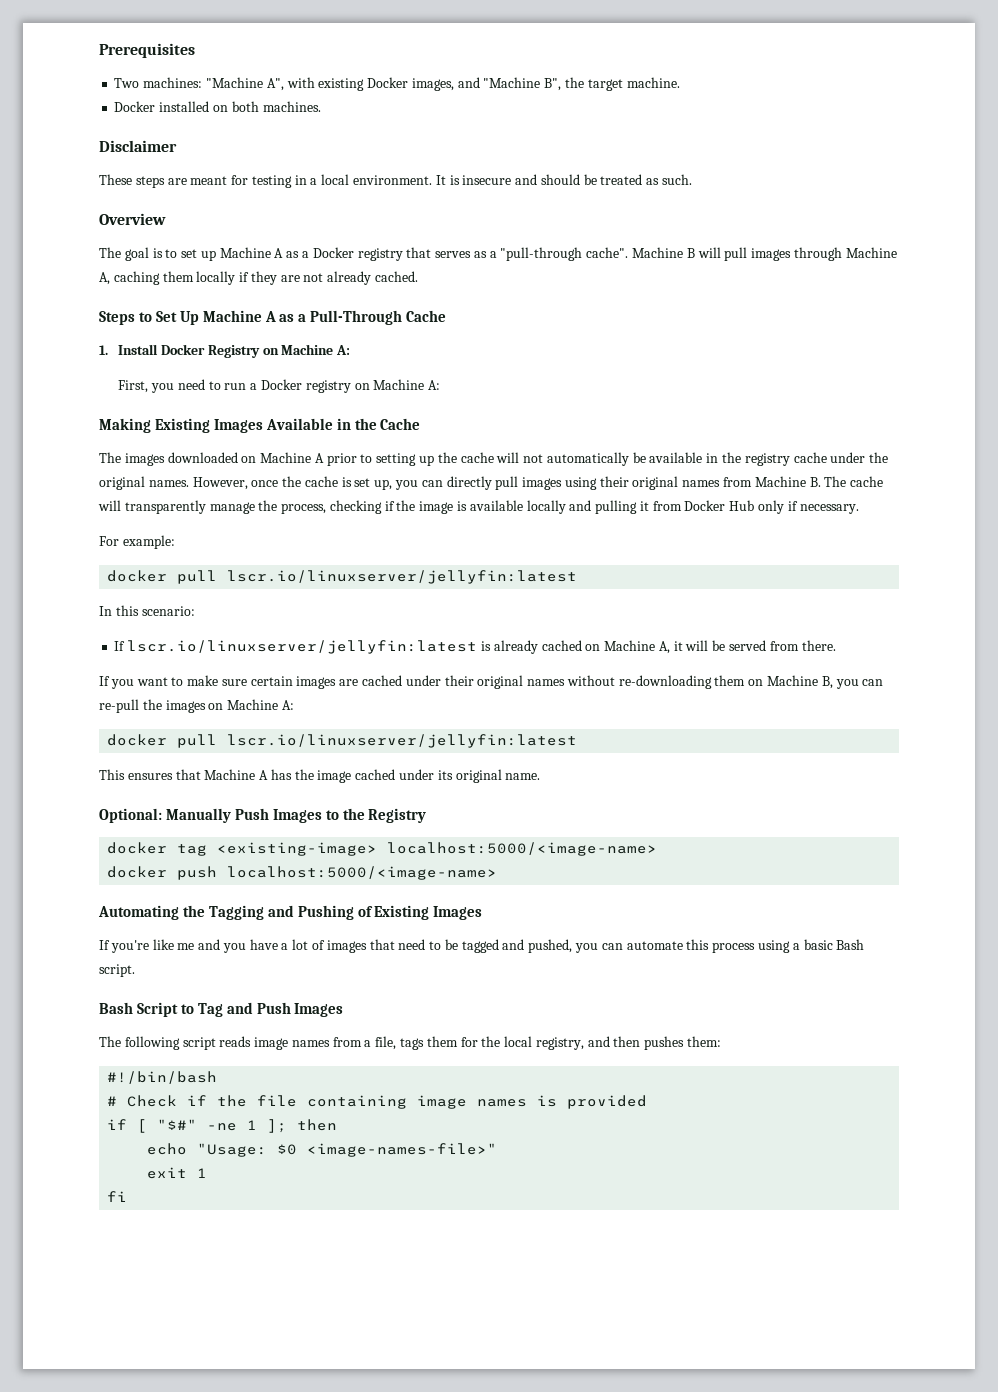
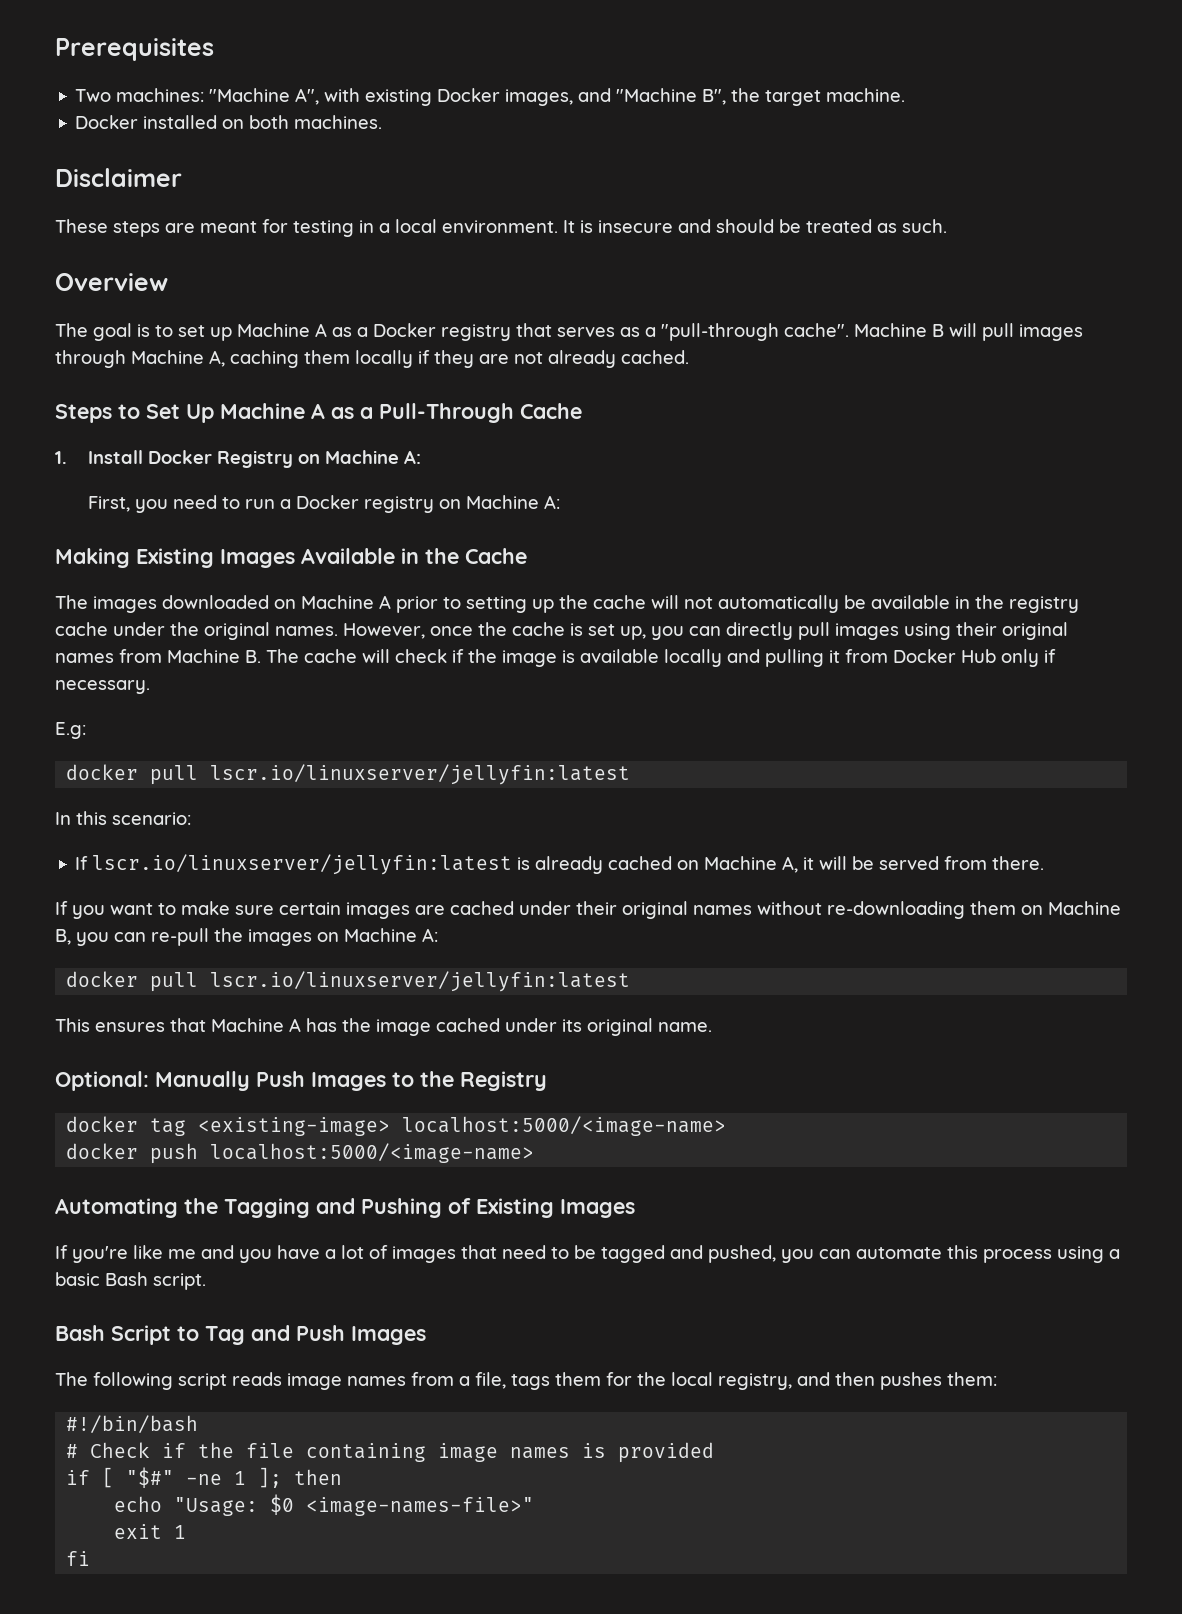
- However, once the cache is set up, you can directly pull images using their original names from Machine B. The cache will transparently manage the process, checking if the image is available locally and pulling it from Docker Hub only if necessary.
+ However, once the cache is set up, you can directly pull images using their original names from Machine B. The cache will check if the image is available locally and pulling it from Docker Hub only if necessary.
- For example:
+ E.g:

